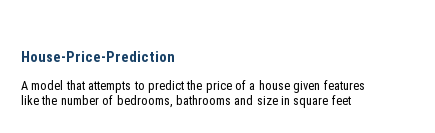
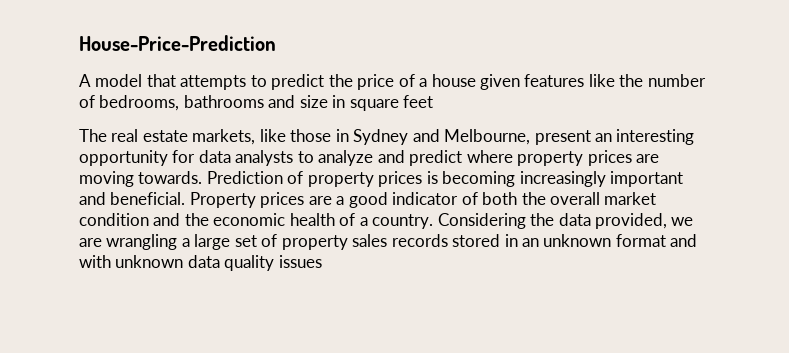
+ The real estate markets, like those in Sydney and Melbourne, present an interesting opportunity for data analysts to analyze and predict where property prices are moving towards. Prediction of property prices is becoming increasingly important and beneficial. Property prices are a good indicator of both the overall market condition and the economic health of a country. Considering the data provided, we are wrangling a large set of property sales records stored in an unknown format and with unknown data quality issues

